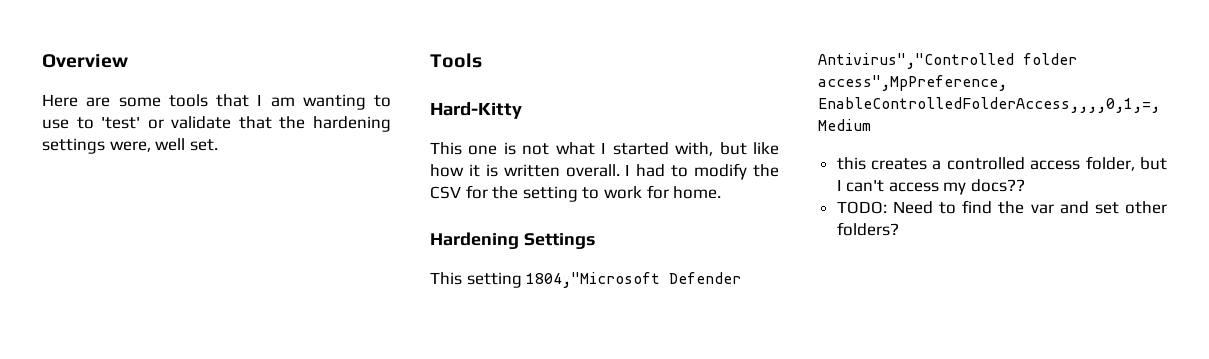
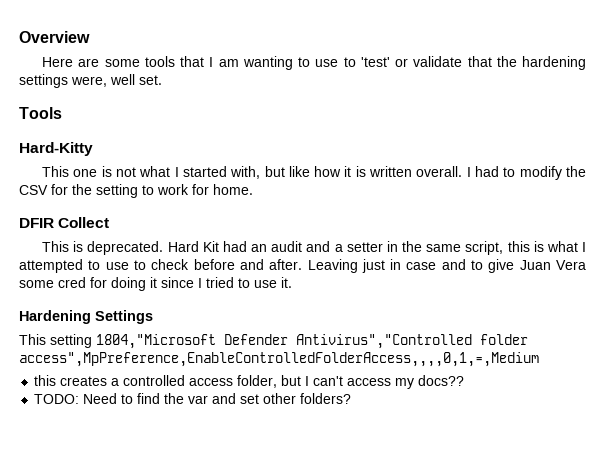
+ DFIR Collect
+ This is deprecated. Hard Kit had an audit and a setter in the same script, this is what I attempted to use to check before and after. Leaving just in case and to give Juan Vera some cred for doing it since I tried to use it.

